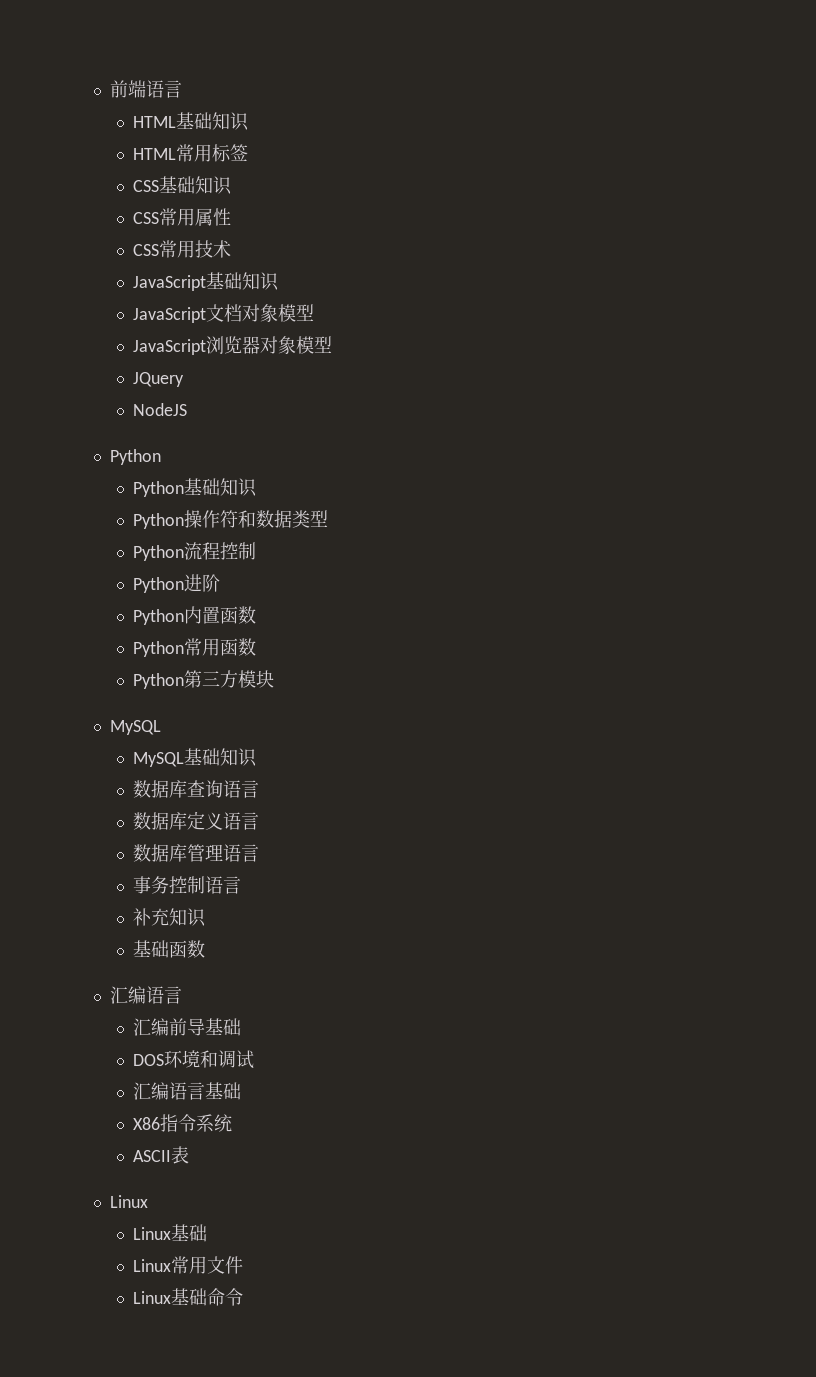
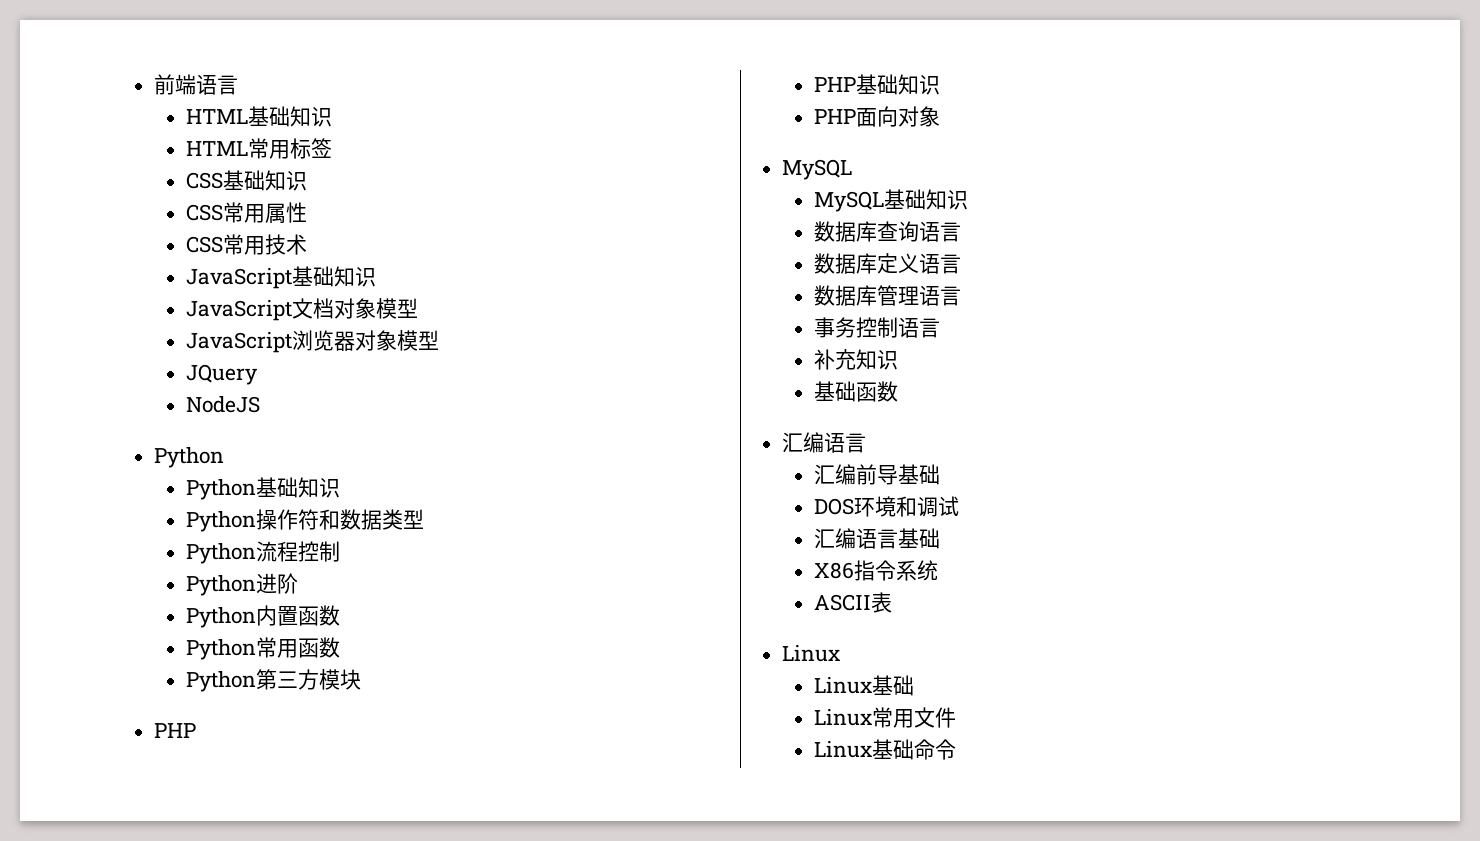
  Python第三方模块
+ PHP
+ PHP基础知识
+ PHP面向对象

